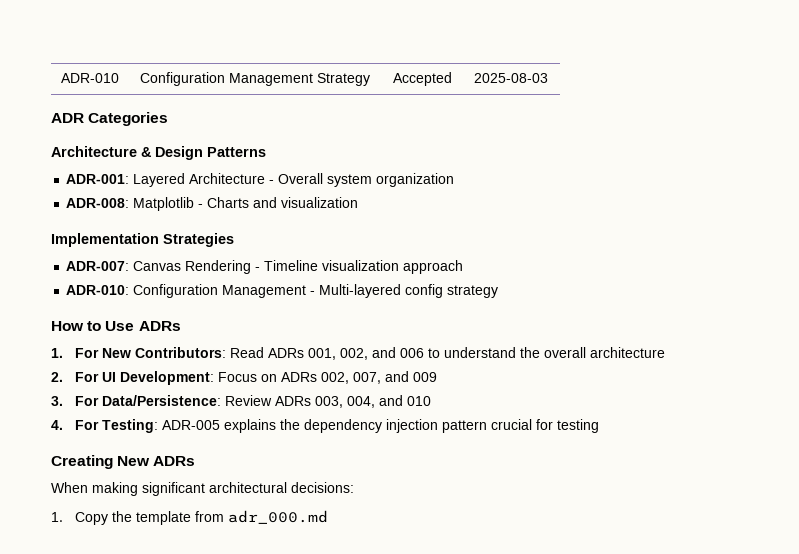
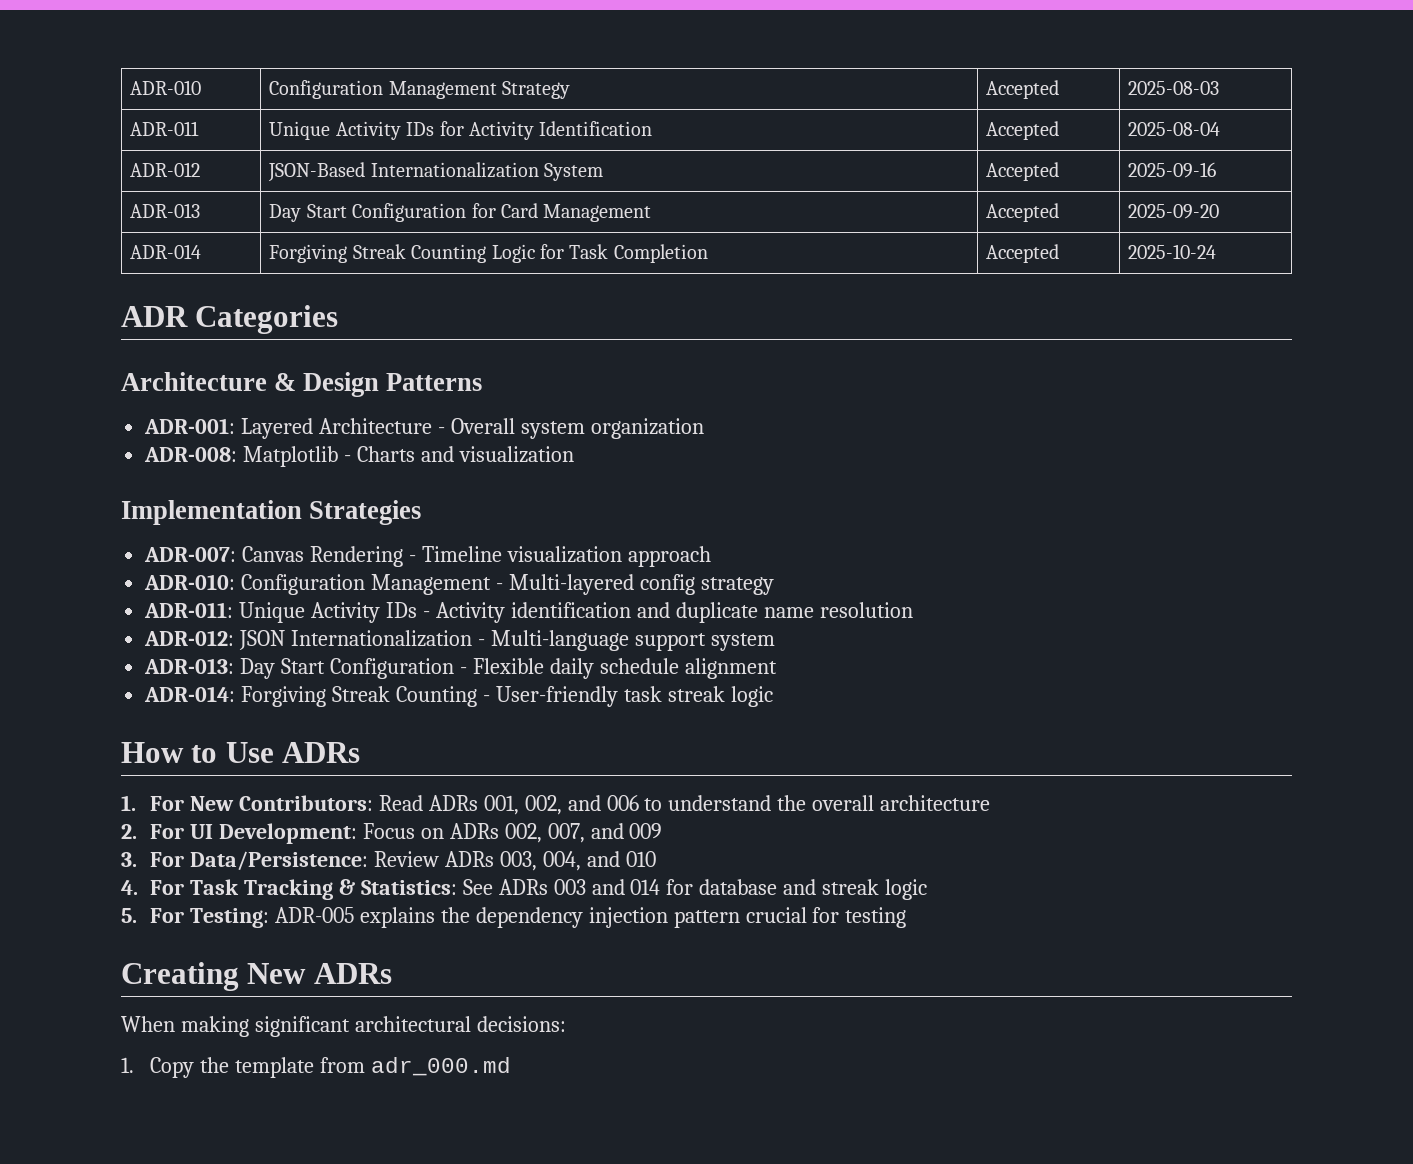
+ ADR-011 | Unique Activity IDs for Activity Identification | Accepted | 2025-08-04
+ ADR-012 | JSON-Based Internationalization System | Accepted | 2025-09-16
+ ADR-013 | Day Start Configuration for Card Management | Accepted | 2025-09-20
+ ADR-014 | Forgiving Streak Counting Logic for Task Completion | Accepted | 2025-10-24
+ ADR-011: Unique Activity IDs - Activity identification and duplicate name resolution
+ ADR-012: JSON Internationalization - Multi-language support system
+ ADR-013: Day Start Configuration - Flexible daily schedule alignment
+ ADR-014: Forgiving Streak Counting - User-friendly task streak logic
- 4. For Testing: ADR-005 explains the dependency injection pattern crucial for testing
+ 4. For Task Tracking & Statistics: See ADRs 003 and 014 for database and streak logic
+ 5. For Testing: ADR-005 explains the dependency injection pattern crucial for testing

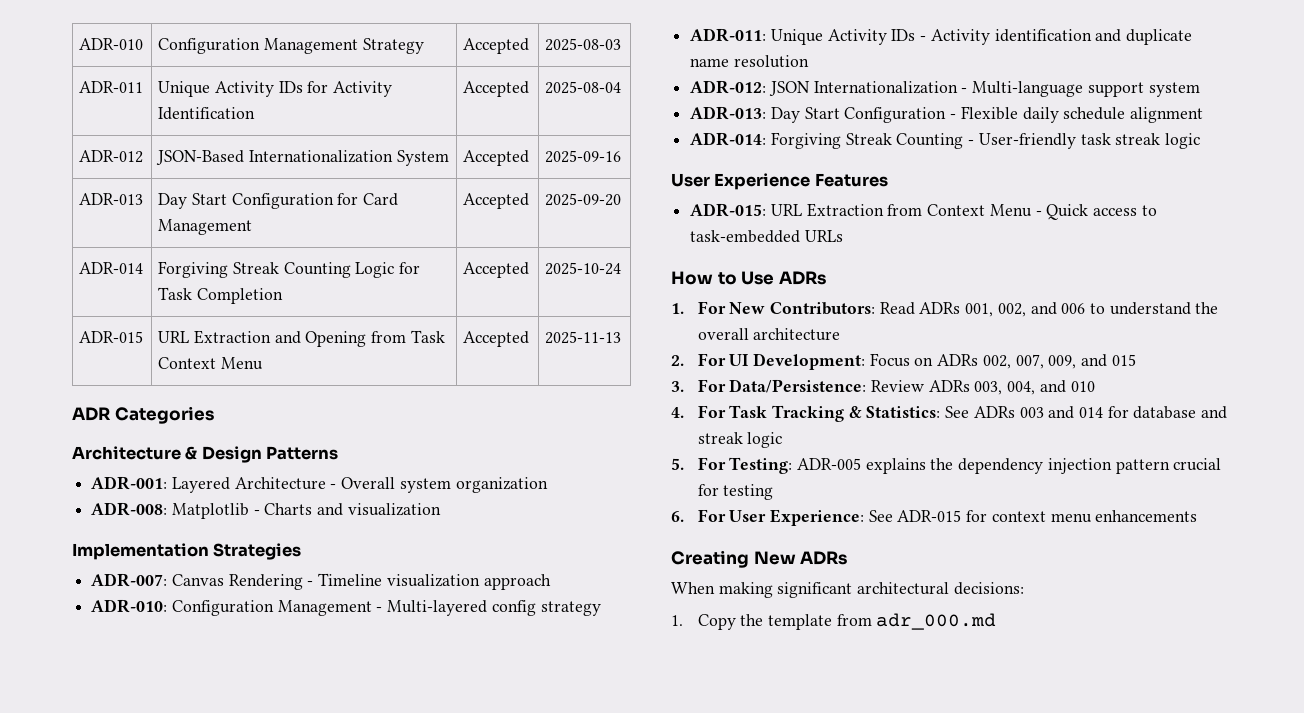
+ ADR-015 | URL Extraction and Opening from Task Context Menu | Accepted | 2025-11-13
+ User Experience Features
+ ADR-015: URL Extraction from Context Menu - Quick access to task-embedded URLs
- 2. For UI Development: Focus on ADRs 002, 007, and 009
+ 2. For UI Development: Focus on ADRs 002, 007, 009, and 015
+ 6. For User Experience: See ADR-015 for context menu enhancements

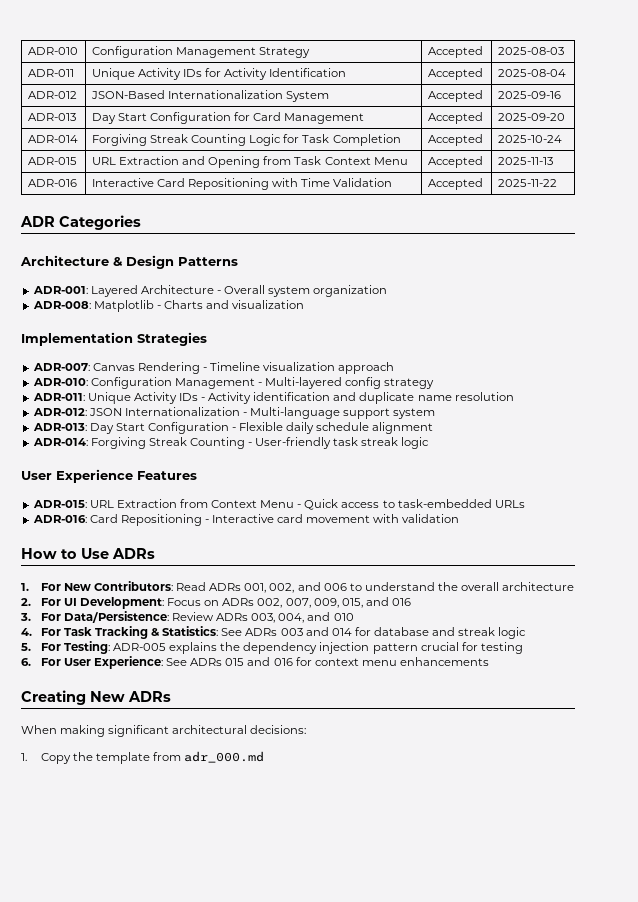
+ ADR-016 | Interactive Card Repositioning with Time Validation | Accepted | 2025-11-22
+ ADR-016: Card Repositioning - Interactive card movement with validation
- 2. For UI Development: Focus on ADRs 002, 007, 009, and 015
+ 2. For UI Development: Focus on ADRs 002, 007, 009, 015, and 016
- 6. For User Experience: See ADR-015 for context menu enhancements
+ 6. For User Experience: See ADRs 015 and 016 for context menu enhancements

